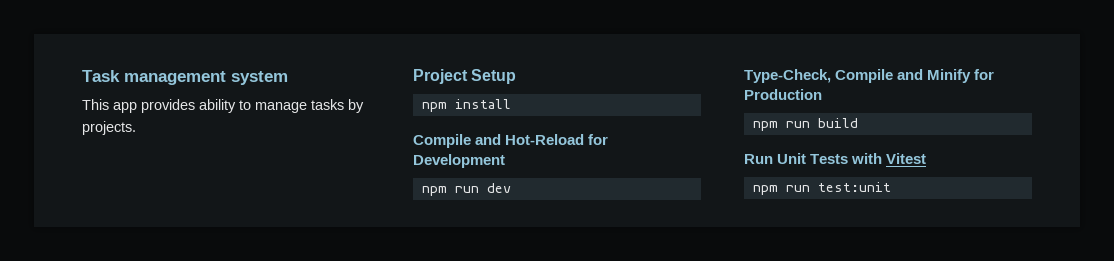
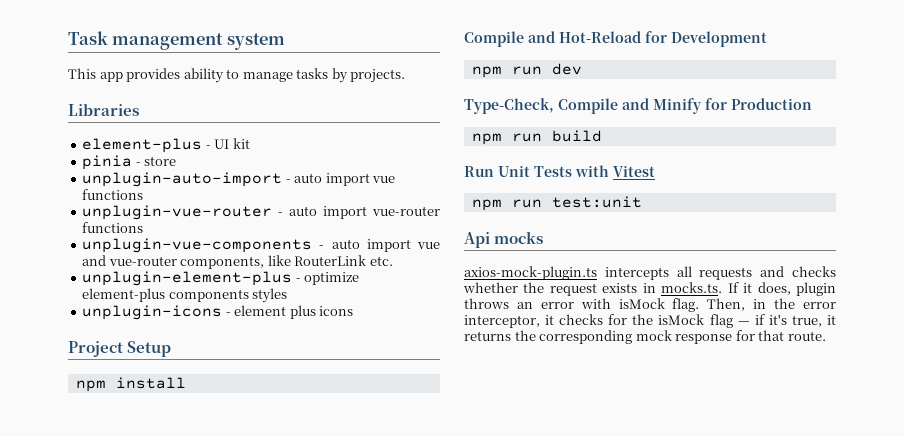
+ Libraries
+ element-plus - UI kit
+ pinia - store
+ unplugin-auto-import - auto import vue functions
+ unplugin-vue-router - auto import vue-router functions
+ unplugin-vue-components - auto import vue and vue-router components, like RouterLink etc.
+ unplugin-element-plus - optimize element-plus components styles
+ unplugin-icons - element plus icons
+ Api mocks
+ axios-mock-plugin.ts intercepts all requests and checks whether the request exists in mocks.ts. If it does, plugin throws an error with isMock flag. Then, in the error interceptor, it checks for the isMock flag — if it's true, it returns the corresponding mock response for that route.

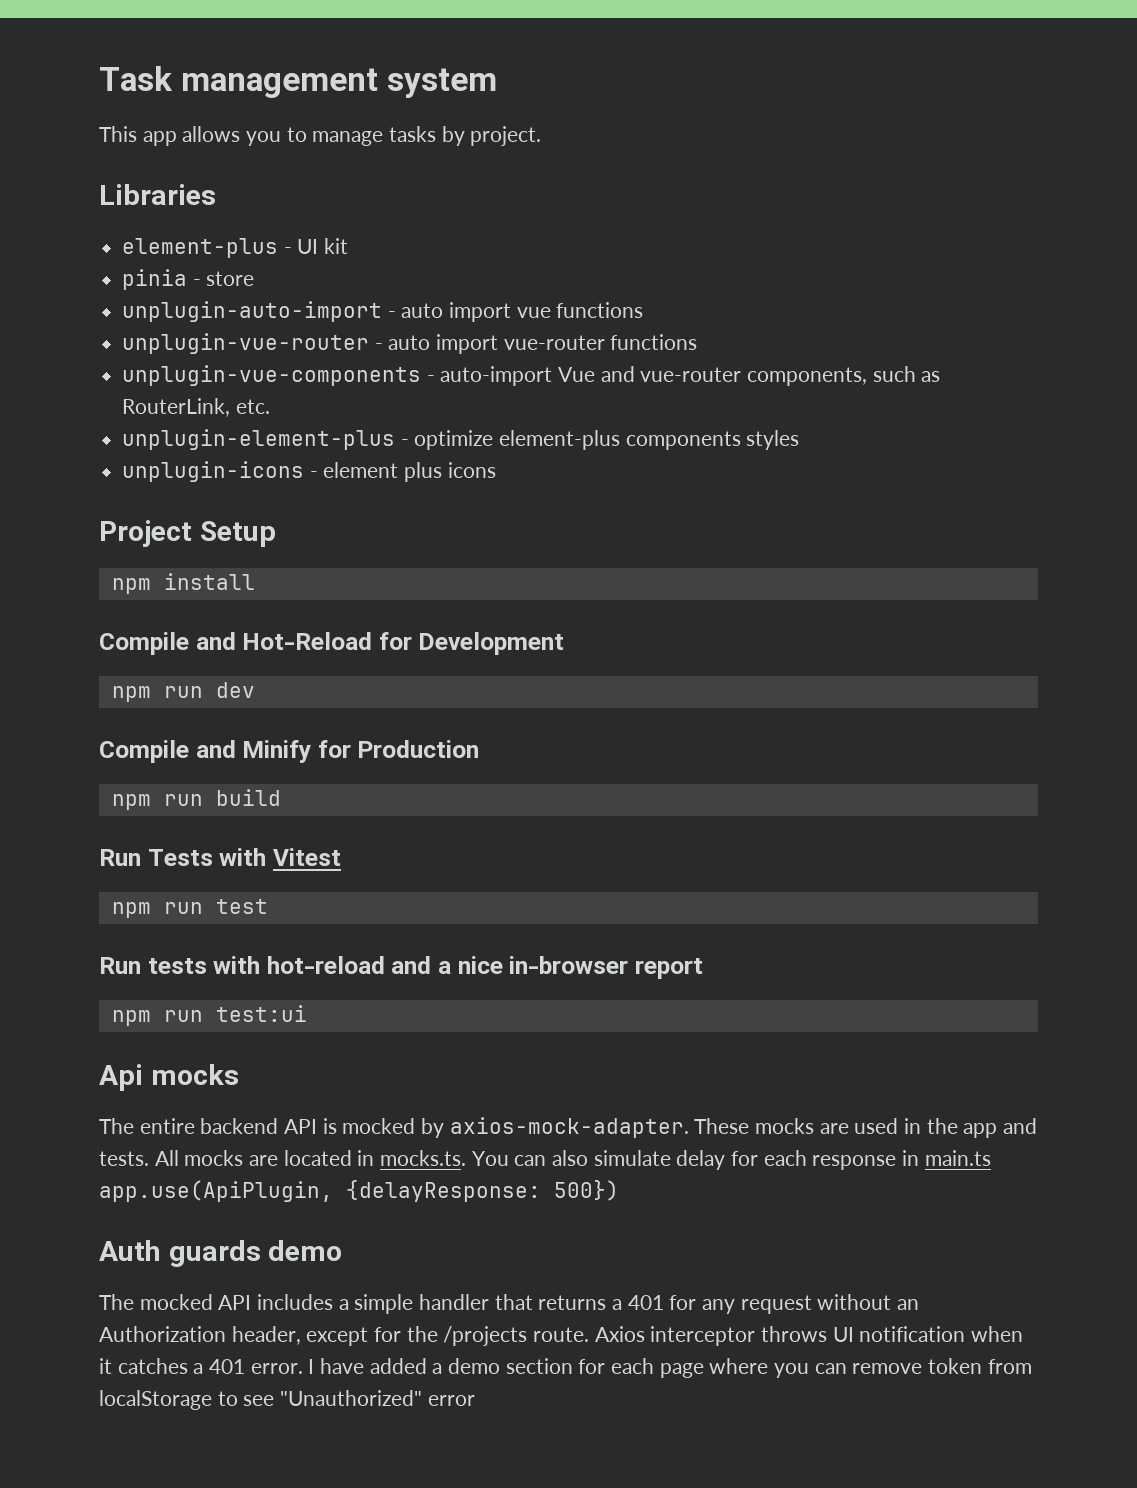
- This app provides ability to manage tasks by projects.
+ This app allows you to manage tasks by project.
- unplugin-vue-components - auto import vue and vue-router components, like RouterLink etc.
+ unplugin-vue-components - auto-import Vue and vue-router components, such as RouterLink, etc.
- Type-Check, Compile and Minify for Production
+ Compile and Minify for Production
- Run Unit Tests with Vitest
+ Run Tests with Vitest
- npm run test:unit
+ npm run test
+ Run tests with hot-reload and a nice in-browser report
+ npm run test:ui
  Api mocks
- axios-mock-plugin.ts intercepts all requests and checks whether the request exists in mocks.ts. If it does, plugin throws an error with isMock flag. Then, in the error interceptor, it checks for the isMock flag — if it's true, it returns the corresponding mock response for that route.
+ The entire backend API is mocked by axios-mock-adapter. These mocks are used in the app and tests. All mocks are located in mocks.ts. You can also simulate delay for each response in main.ts app.use(ApiPlugin, {delayResponse: 500})
+ Auth guards demo
+ The mocked API includes a simple handler that returns a 401 for any request without an Authorization header, except for the /projects route. Axios interceptor throws UI notification when it catches a 401 error. I have added a demo section for each page where you can remove token from localStorage to see "Unauthorized" error

